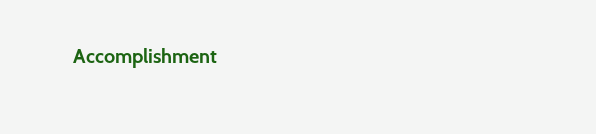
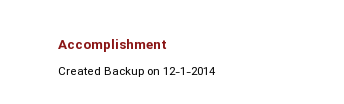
+ Created Backup on 12-1-2014

